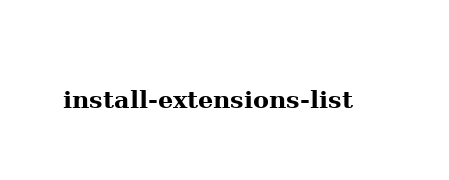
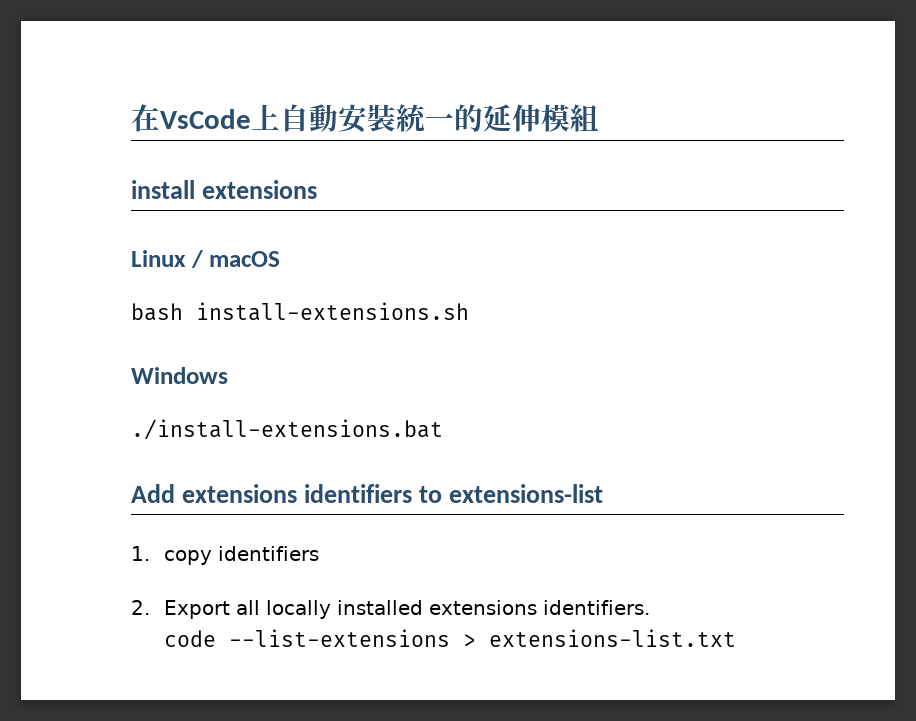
- install-extensions-list
+ 在VsCode上自動安裝統一的延伸模組
+ install extensions
+ Linux / macOS
+ bash install-extensions.sh
+ Windows
+ ./install-extensions.bat
+ Add extensions identifiers to extensions-list
+ 1. copy identifiers
+ 2. Export all locally installed extensions identifiers.
+ code --list-extensions > extensions-list.txt

